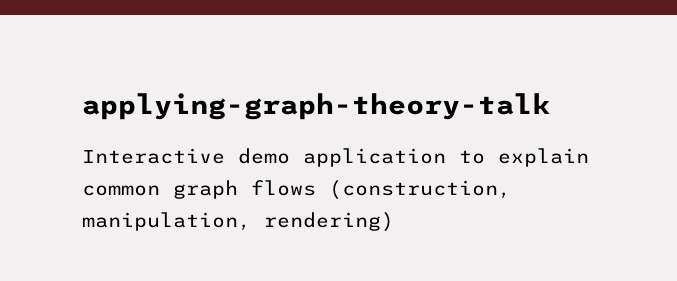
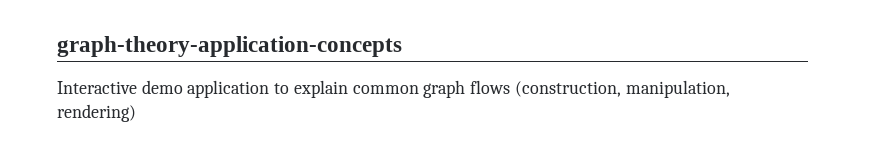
- applying-graph-theory-talk
+ graph-theory-application-concepts

